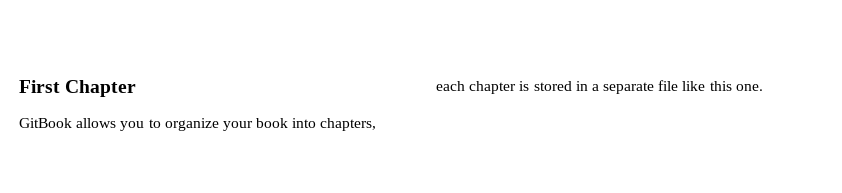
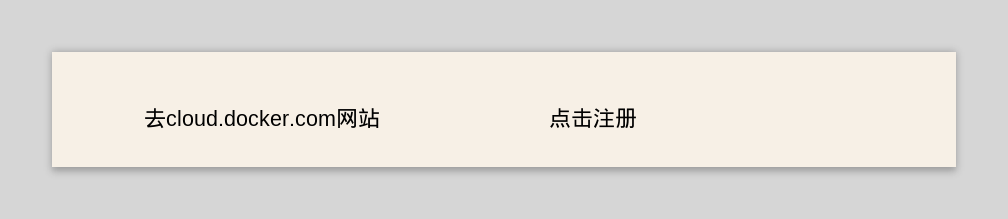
- First Chapter
- GitBook allows you to organize your book into chapters, each chapter is stored in a separate file like this one.
+ 去cloud.docker.com网站
+ 点击注册

